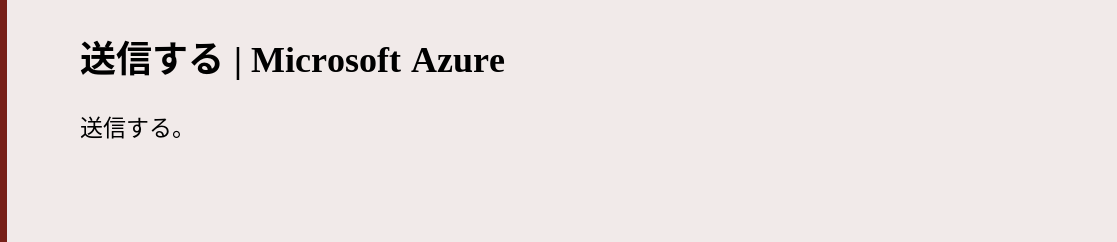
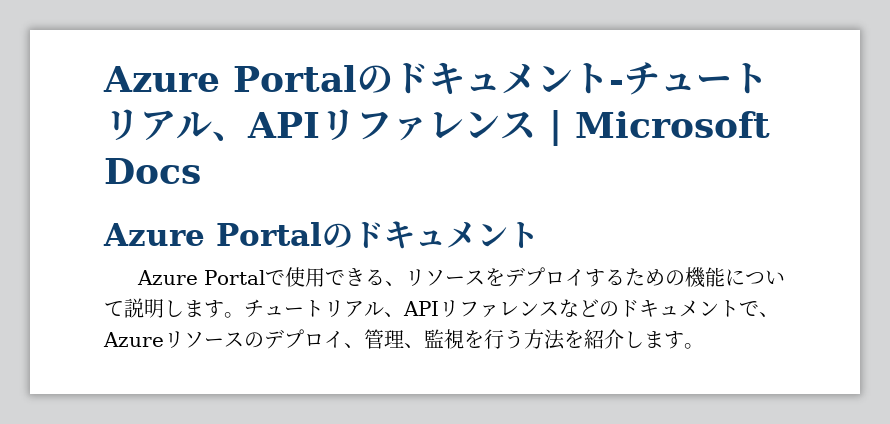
- 送信する | Microsoft Azure
- 送信する。
+ Azure Portalのドキュメント-チュートリアル、APIリファレンス | Microsoft Docs
+ Azure Portalのドキュメント
+ Azure Portalで使用できる、リソースをデプロイするための機能について説明します。チュートリアル、APIリファレンスなどのドキュメントで、Azureリソースのデプロイ、管理、監視を行う方法を紹介します。

